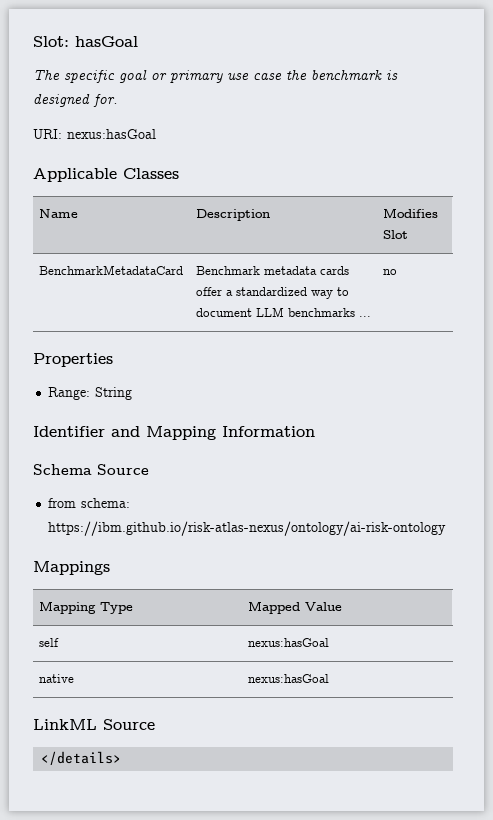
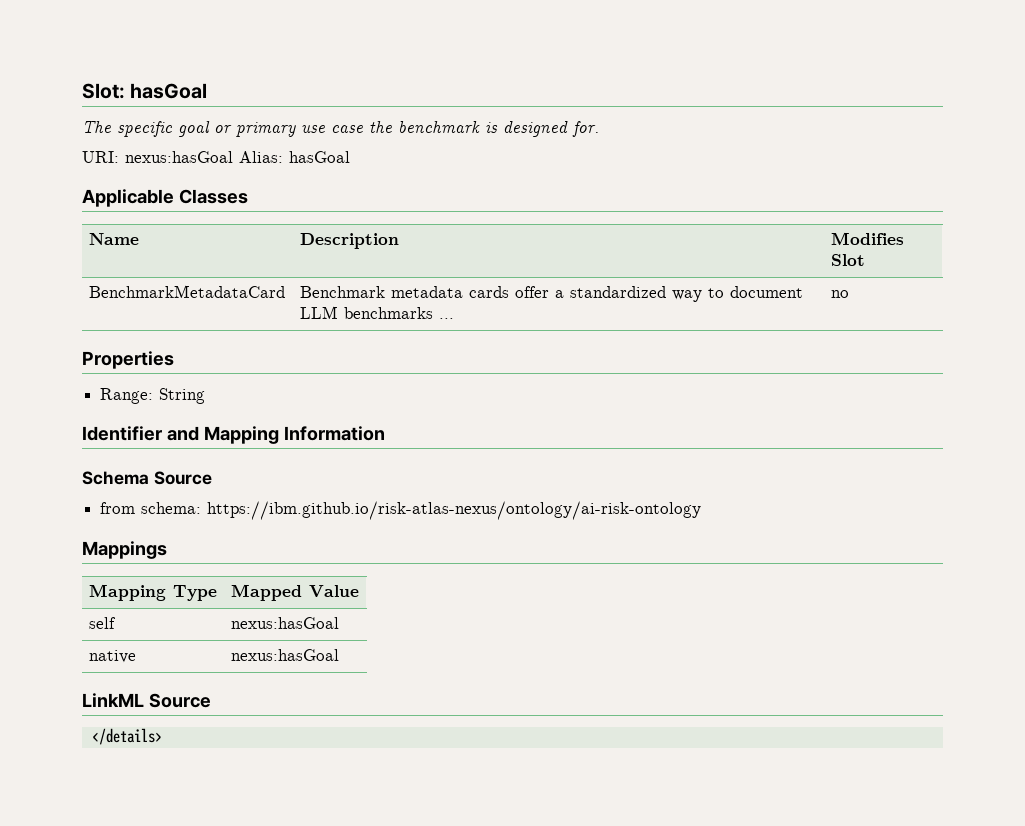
- URI: nexus:hasGoal
+ URI: nexus:hasGoal Alias: hasGoal

